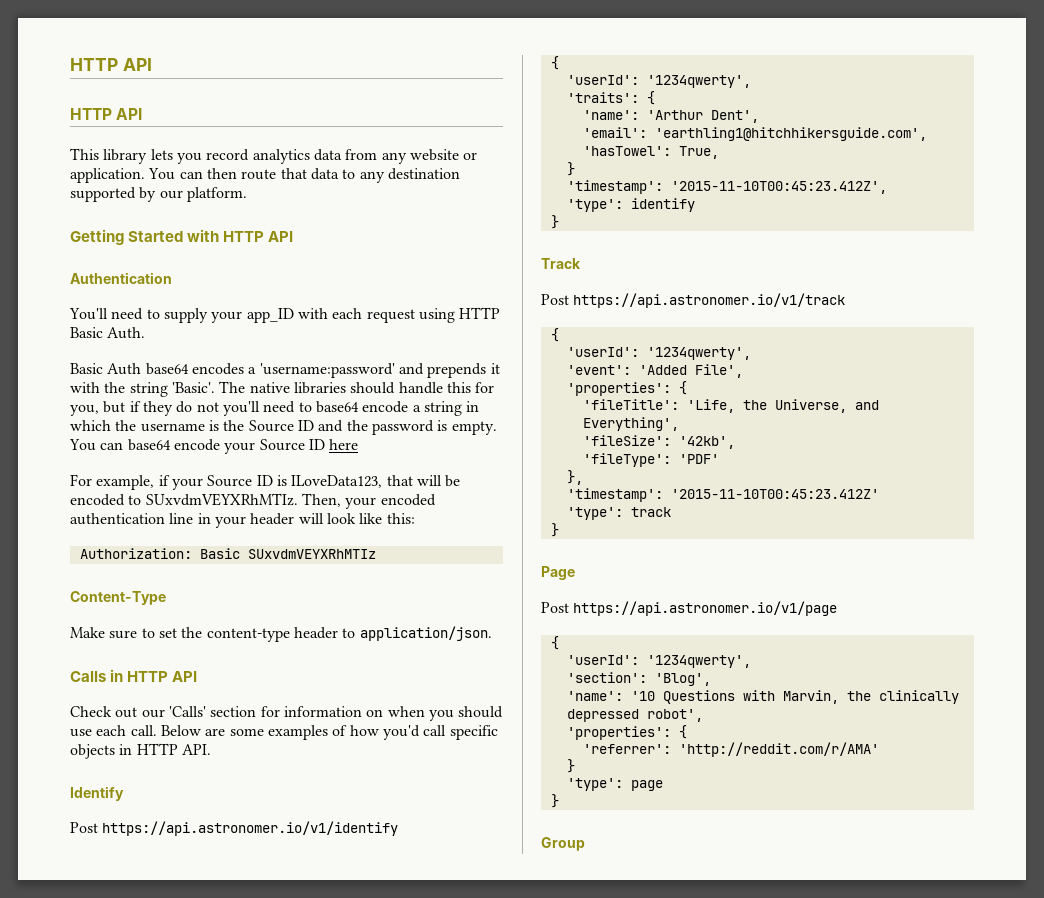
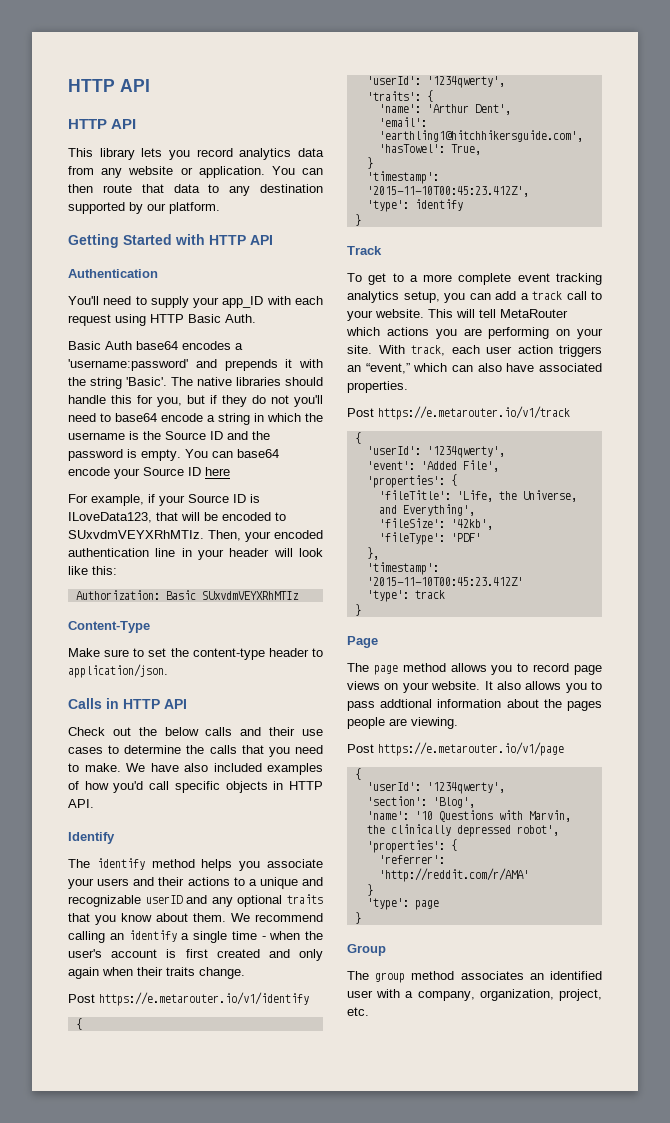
- Check out our 'Calls' section for information on when you should use each call. Below are some examples of how you'd call specific objects in HTTP API.
+ Check out the below calls and their use cases to determine the calls that you need to make. We have also included examples of how you'd call specific objects in HTTP API.
- Post https://api.astronomer.io/v1/identify
+ The identify method helps you associate your users and their actions to a unique and recognizable userID and any optional traits that you know about them. We recommend calling an identify a single time - when the user's account is first created and only again when their traits change.
+ Post https://e.metarouter.io/v1/identify
- Post https://api.astronomer.io/v1/track
+ To get to a more complete event tracking analytics setup, you can add a track call to your website. This will tell MetaRouter which actions you are performing on your site. With track, each user action triggers an “event,” which can also have associated properties.
+ Post https://e.metarouter.io/v1/track
- Post https://api.astronomer.io/v1/page
+ The page method allows you to record page views on your website. It also allows you to pass addtional information about the pages people are viewing.
+ Post https://e.metarouter.io/v1/page
+ The group method associates an identified user with a company, organization, project, etc.

